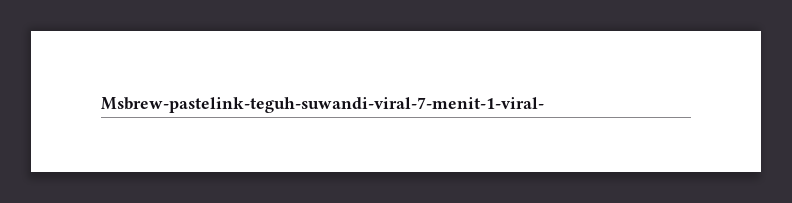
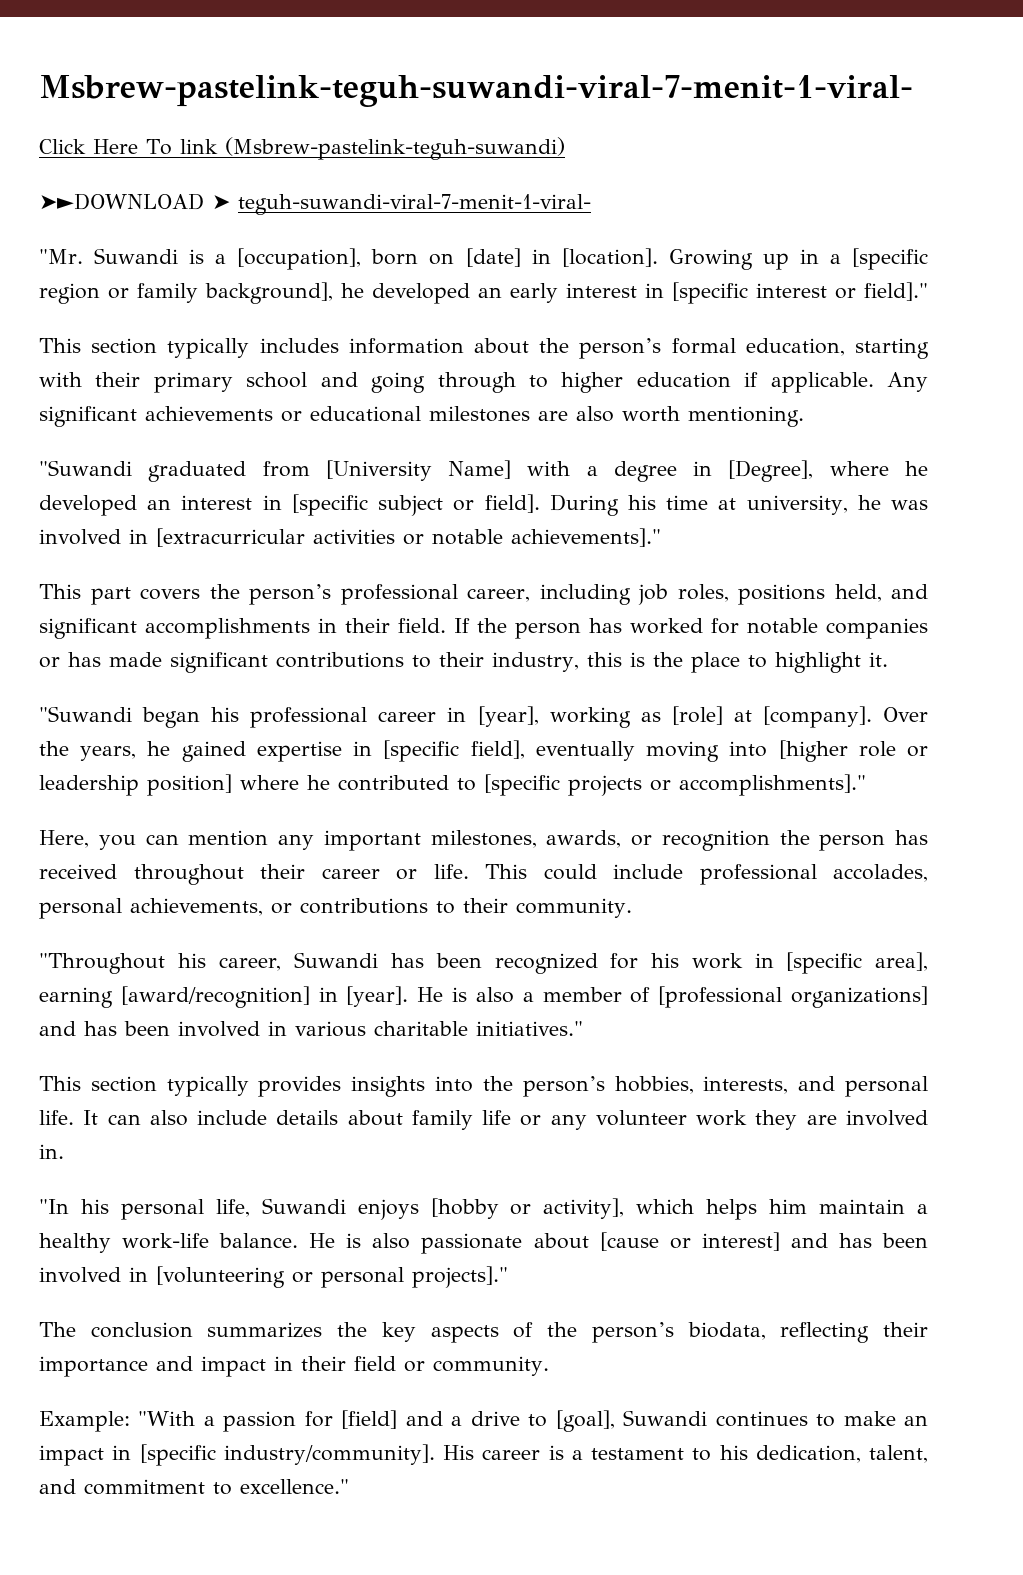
+ Click Here To link (Msbrew-pastelink-teguh-suwandi)
+ ➤►DOWNLOAD ➤ teguh-suwandi-viral-7-menit-1-viral-
+ "Mr. Suwandi is a [occupation], born on [date] in [location]. Growing up in a [specific region or family background], he developed an early interest in [specific interest or field]."
+ This section typically includes information about the person’s formal education, starting with their primary school and going through to higher education if applicable. Any significant achievements or educational milestones are also worth mentioning.
+ "Suwandi graduated from [University Name] with a degree in [Degree], where he developed an interest in [specific subject or field]. During his time at university, he was involved in [extracurricular activities or notable achievements]."
+ This part covers the person’s professional career, including job roles, positions held, and significant accomplishments in their field. If the person has worked for notable companies or has made significant contributions to their industry, this is the place to highlight it.
+ "Suwandi began his professional career in [year], working as [role] at [company]. Over the years, he gained expertise in [specific field], eventually moving into [higher role or leadership position] where he contributed to [specific projects or accomplishments]."
+ Here, you can mention any important milestones, awards, or recognition the person has received throughout their career or life. This could include professional accolades, personal achievements, or contributions to their community.
+ "Throughout his career, Suwandi has been recognized for his work in [specific area], earning [award/recognition] in [year]. He is also a member of [professional organizations] and has been involved in various charitable initiatives."
+ This section typically provides insights into the person’s hobbies, interests, and personal life. It can also include details about family life or any volunteer work they are involved in.
+ "In his personal life, Suwandi enjoys [hobby or activity], which helps him maintain a healthy work-life balance. He is also passionate about [cause or interest] and has been involved in [volunteering or personal projects]."
+ The conclusion summarizes the key aspects of the person’s biodata, reflecting their importance and impact in their field or community.
+ Example: "With a passion for [field] and a drive to [goal], Suwandi continues to make an impact in [specific industry/community]. His career is a testament to his dedication, talent, and commitment to excellence."

